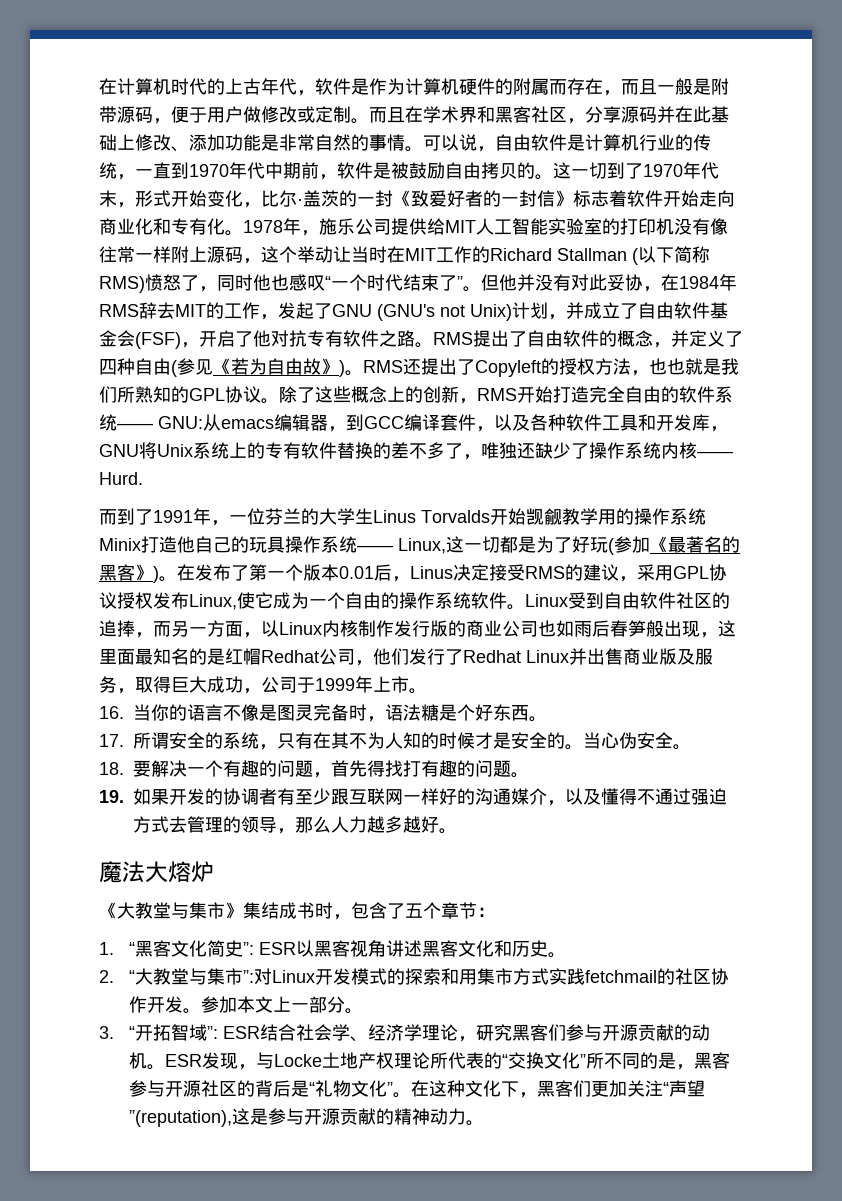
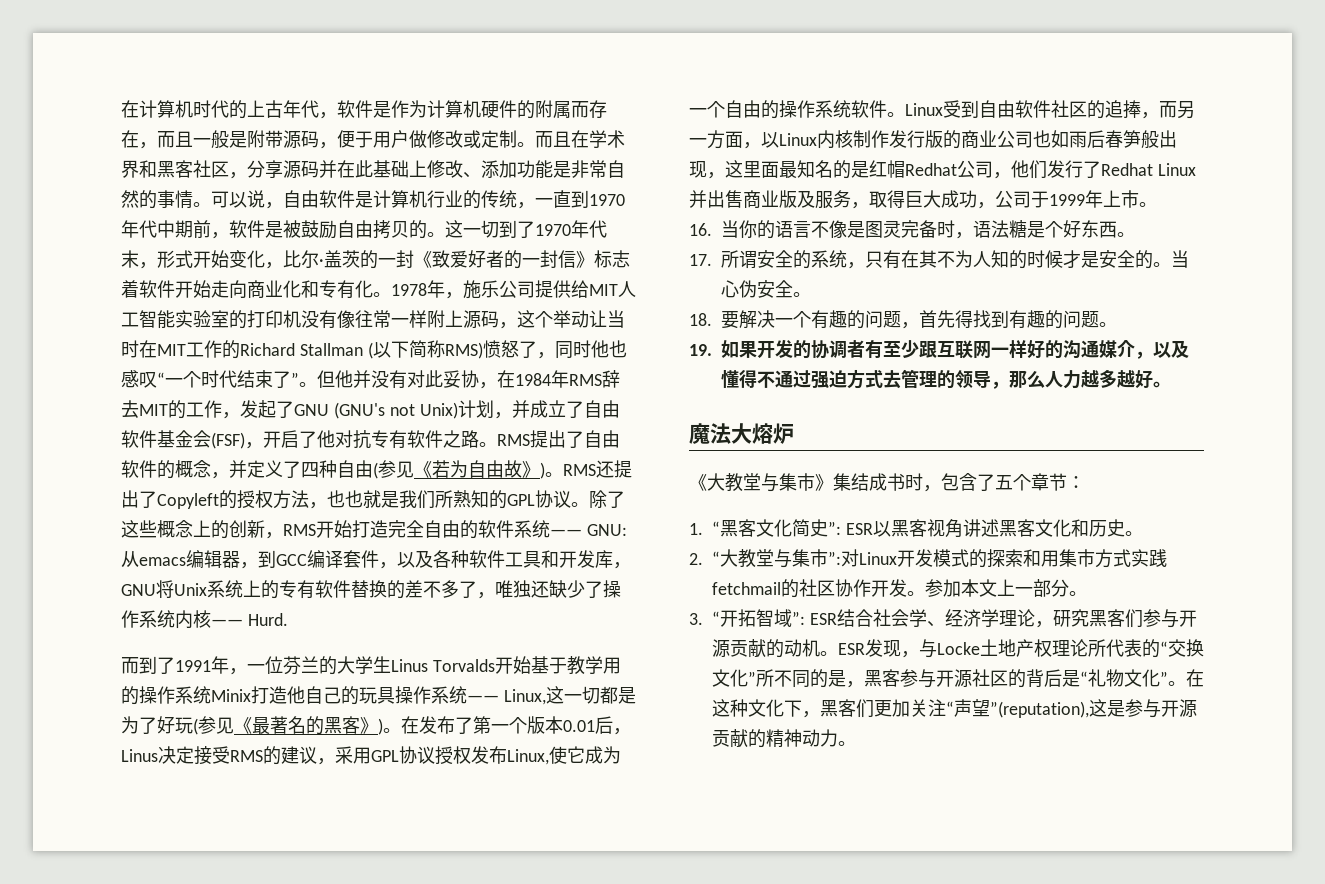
- 而到了1991年，一位芬兰的大学生Linus Torvalds开始觊觎教学用的操作系统Minix打造他自己的玩具操作系统—— Linux,这一切都是为了好玩(参加《最著名的黑客》)。
+ 而到了1991年，一位芬兰的大学生Linus Torvalds开始基于教学用的操作系统Minix打造他自己的玩具操作系统—— Linux,这一切都是为了好玩(参见《最著名的黑客》)。
- 18.要解决一个有趣的问题，首先得找打有趣的问题。
+ 18.要解决一个有趣的问题，首先得找到有趣的问题。

